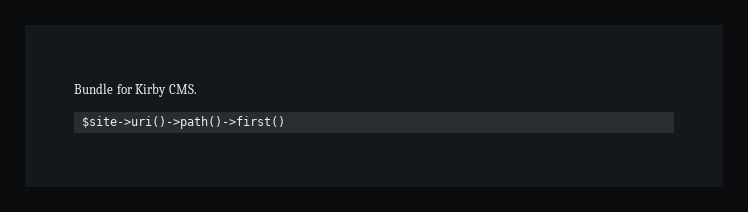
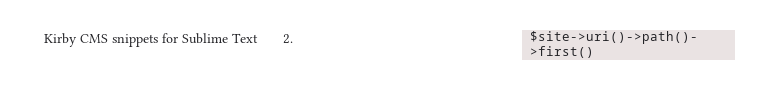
- Bundle for Kirby CMS.
+ Kirby CMS snippets for Sublime Text 2.

